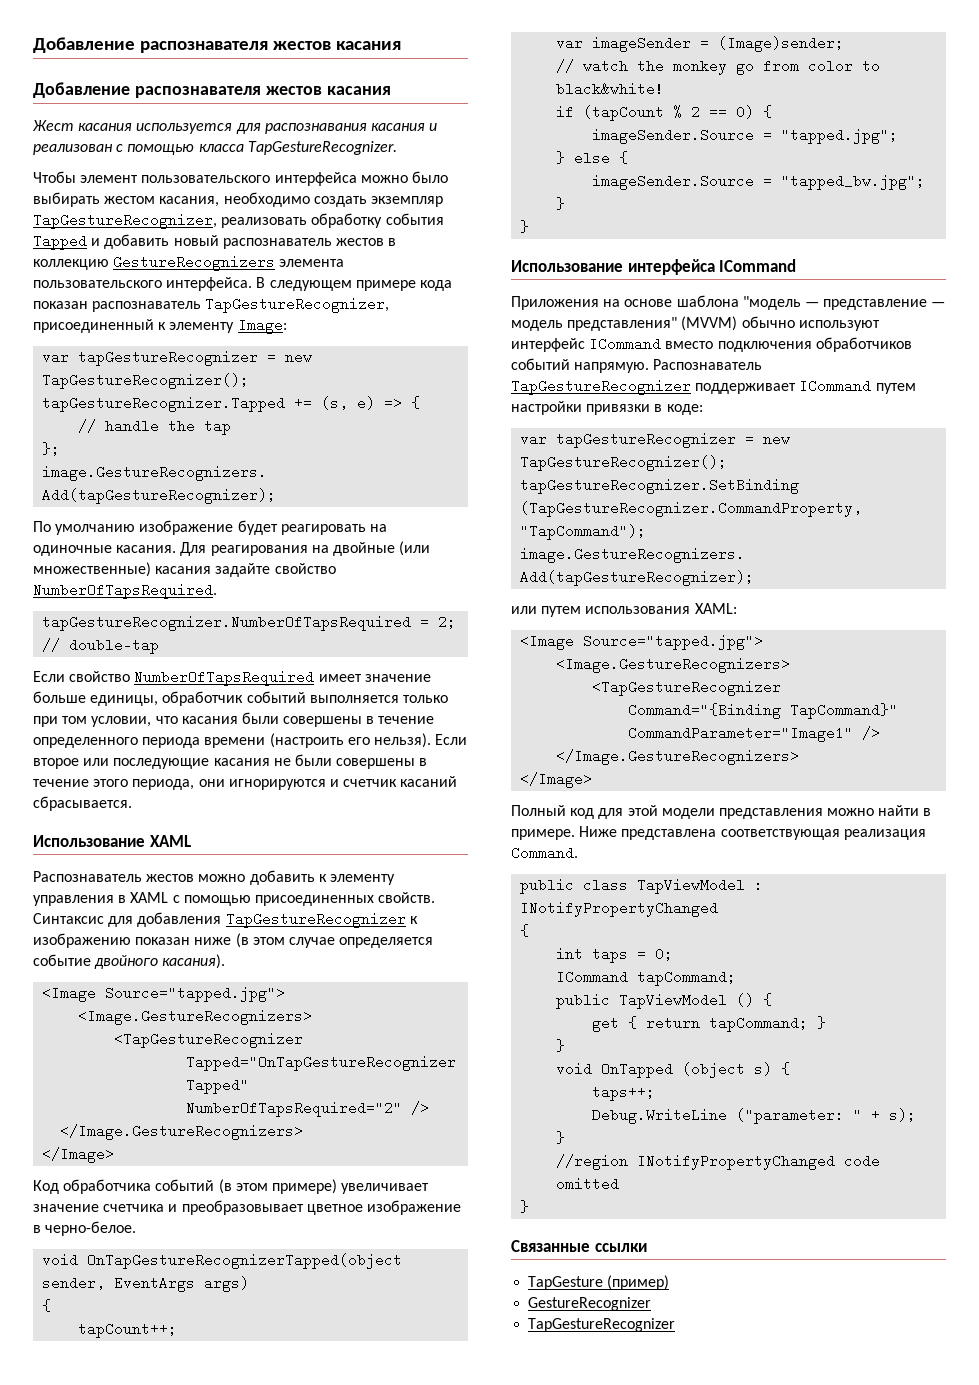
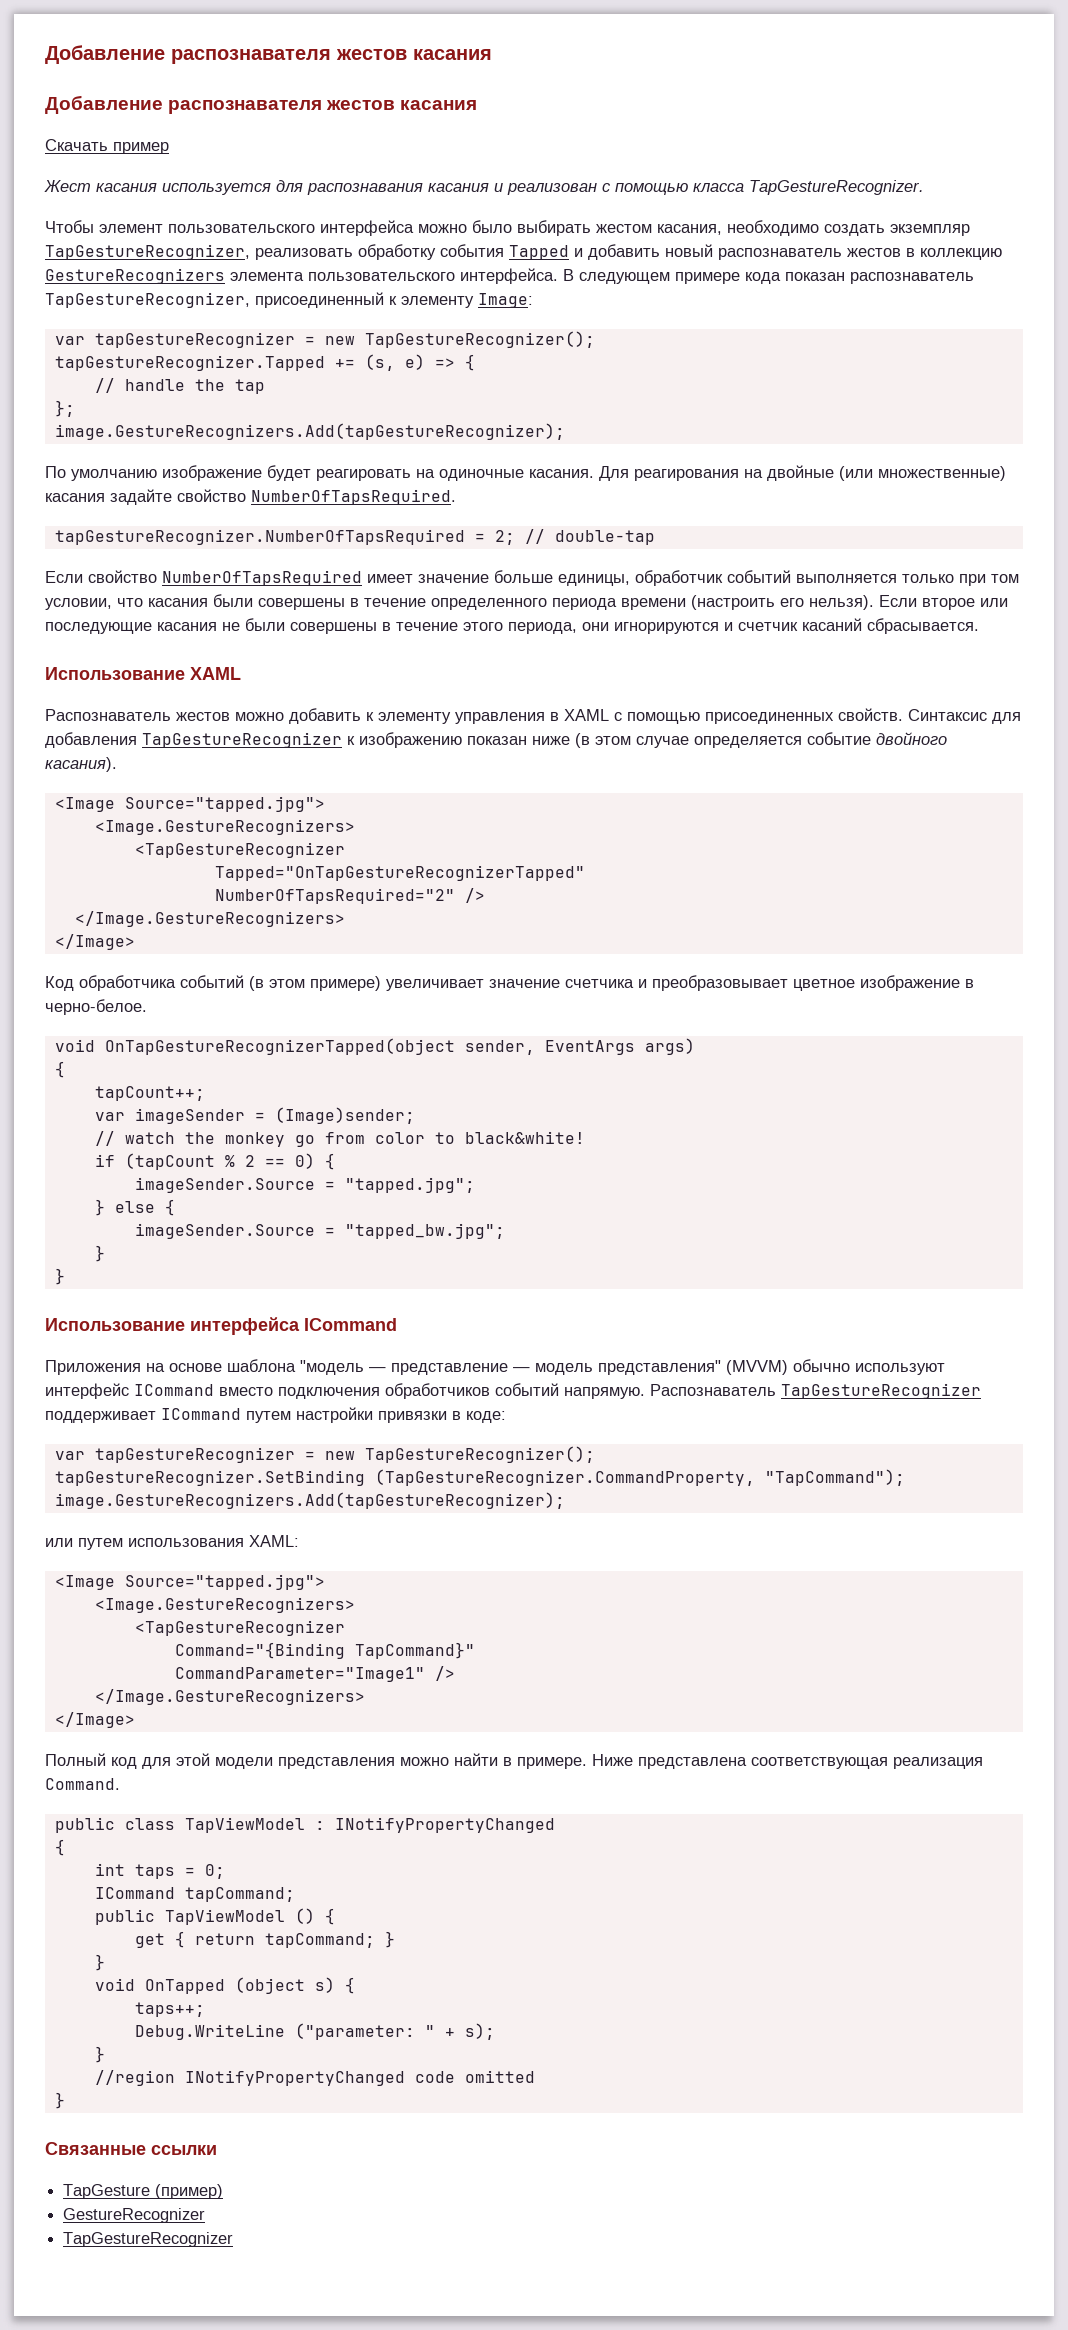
+ Скачать пример

